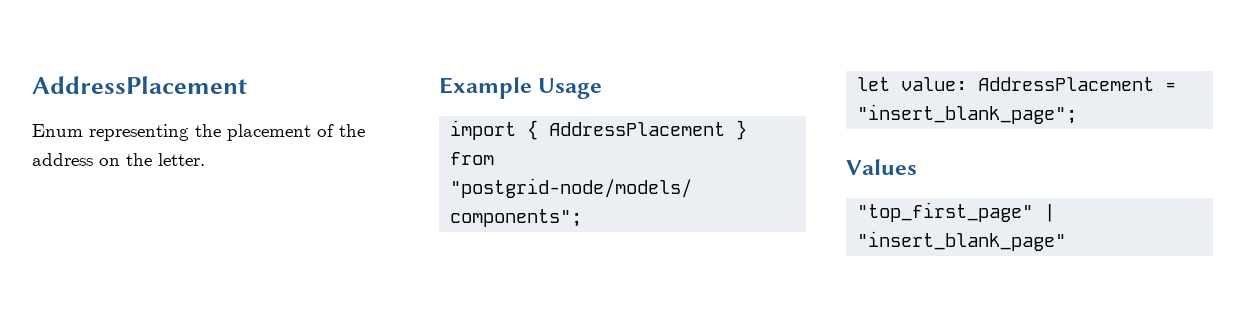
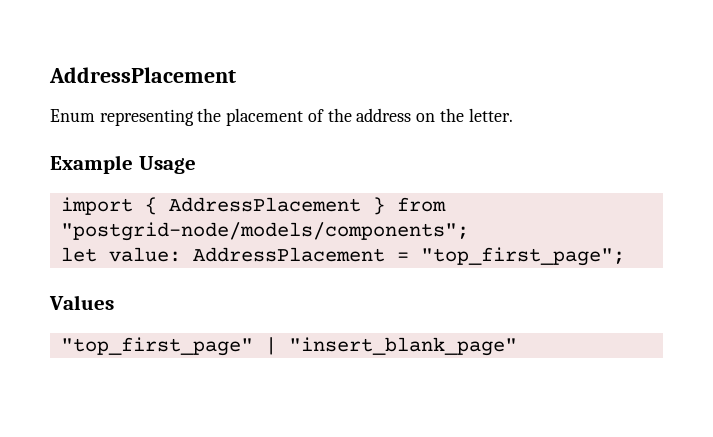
- let value: AddressPlacement = "insert_blank_page";
+ let value: AddressPlacement = "top_first_page";

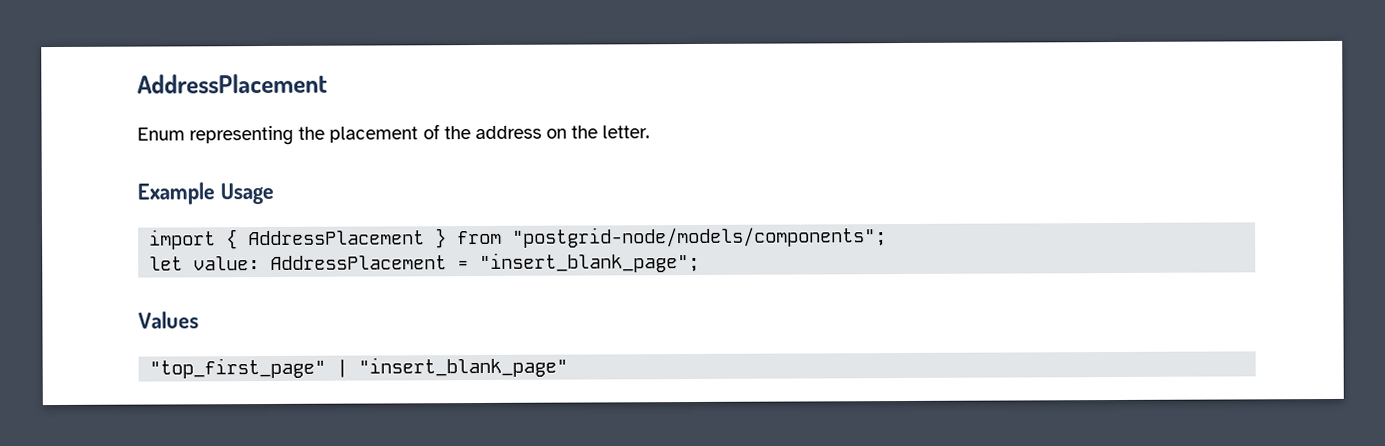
- let value: AddressPlacement = "top_first_page";
+ let value: AddressPlacement = "insert_blank_page";

